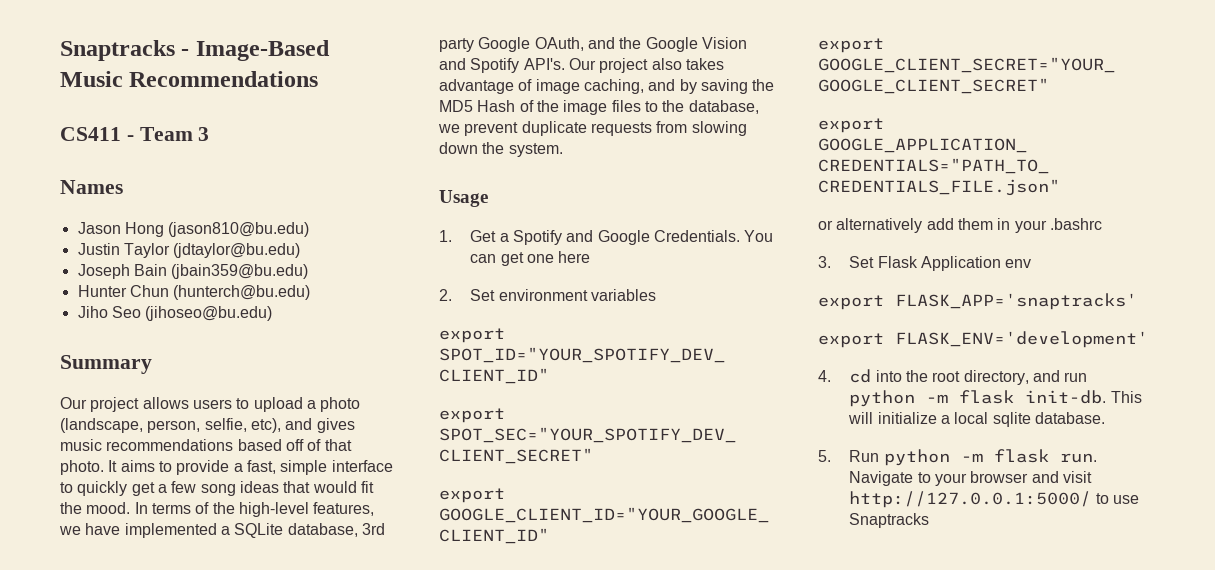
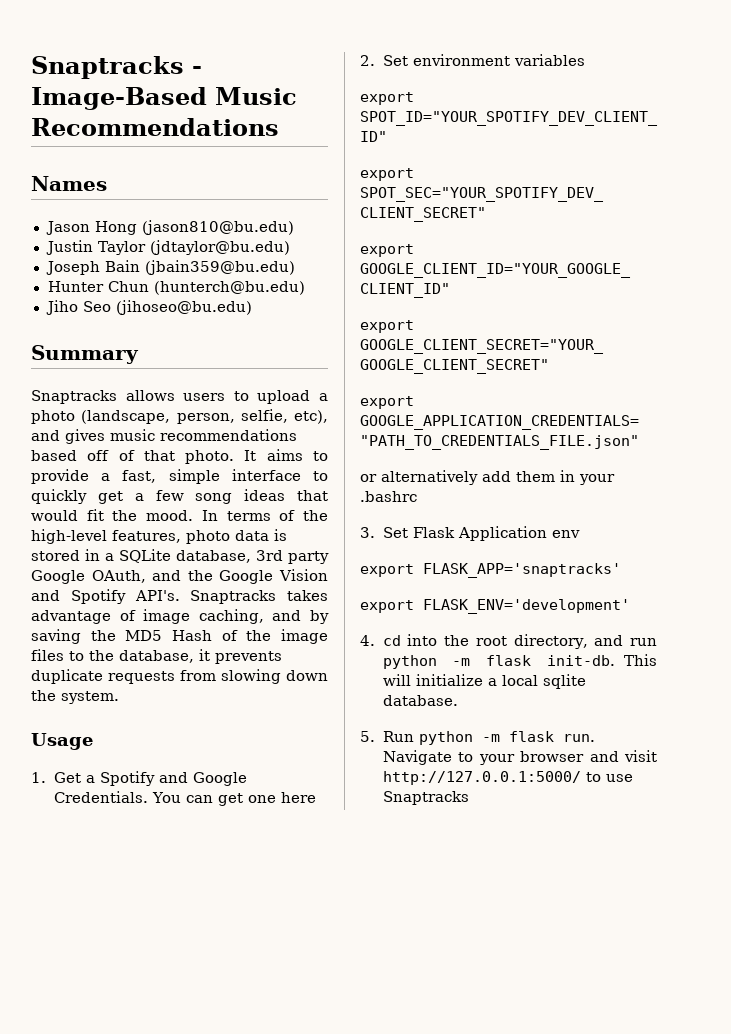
- CS411 - Team 3
- Our project allows users to upload a photo (landscape, person, selfie, etc), and gives music recommendations based off of that photo.
+ Snaptracks allows users to upload a photo (landscape, person, selfie, etc), and gives music recommendations based off of that photo.
- In terms of the high-level features, we have implemented a SQLite database, 3rd party Google OAuth, and the Google Vision and Spotify API's.
+ In terms of the high-level features, photo data is stored in a SQLite database, 3rd party Google OAuth, and the Google Vision and Spotify API's.
- Our project also takes advantage of image caching, and by saving the MD5 Hash of the image files to the database, we prevent duplicate requests from slowing down the system.
+ Snaptracks takes advantage of image caching, and by saving the MD5 Hash of the image files to the database, it prevents duplicate requests from slowing down the system.

